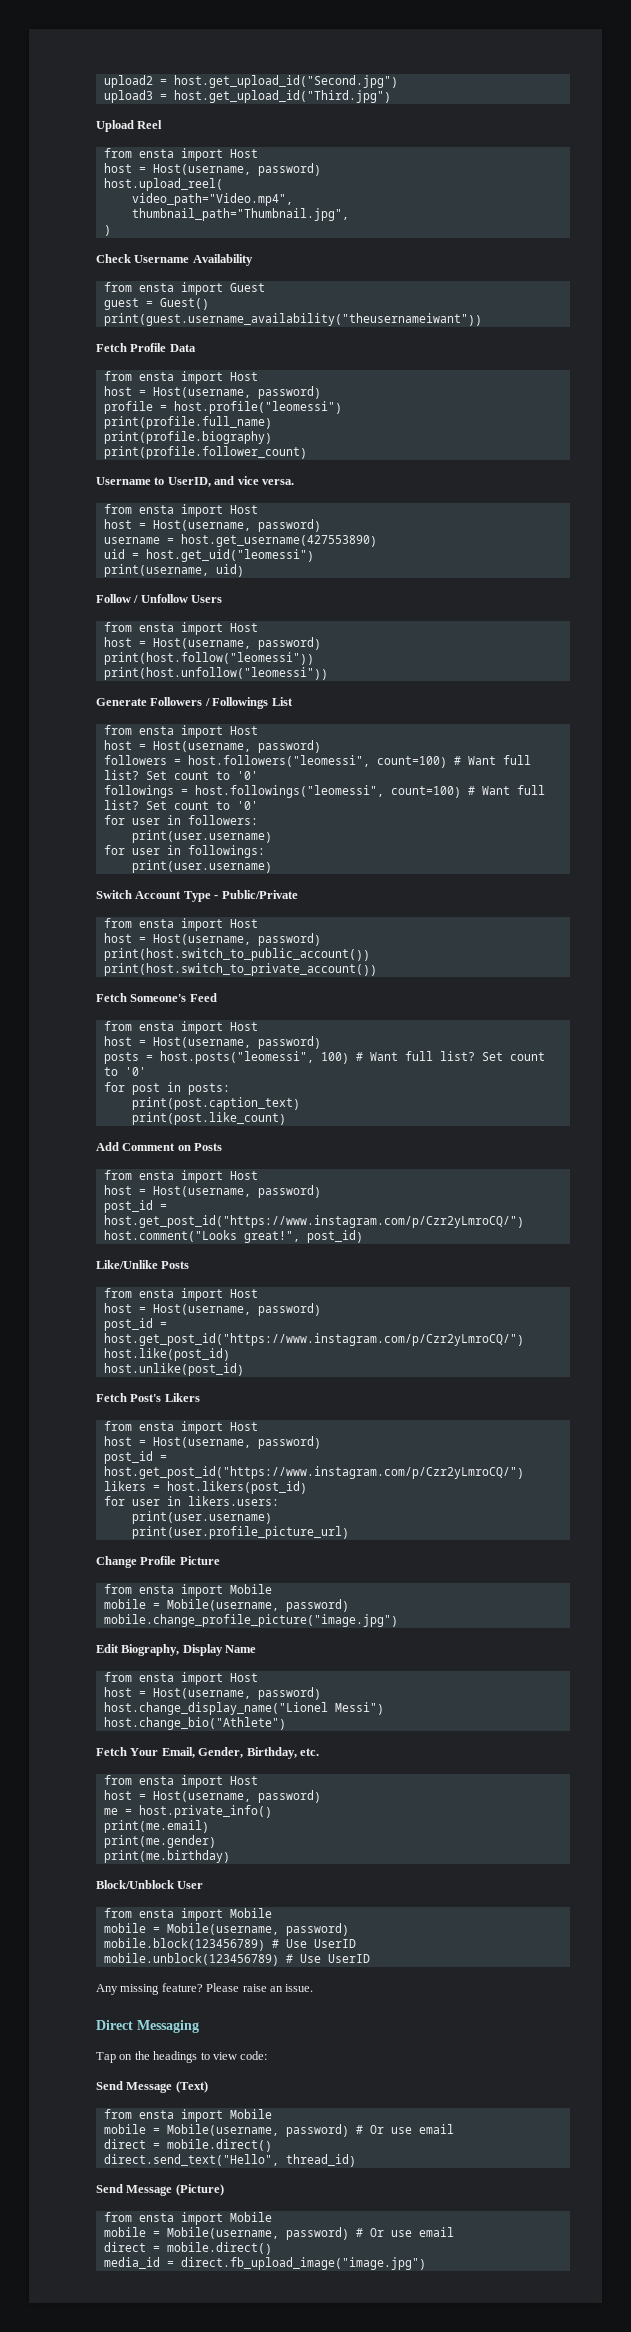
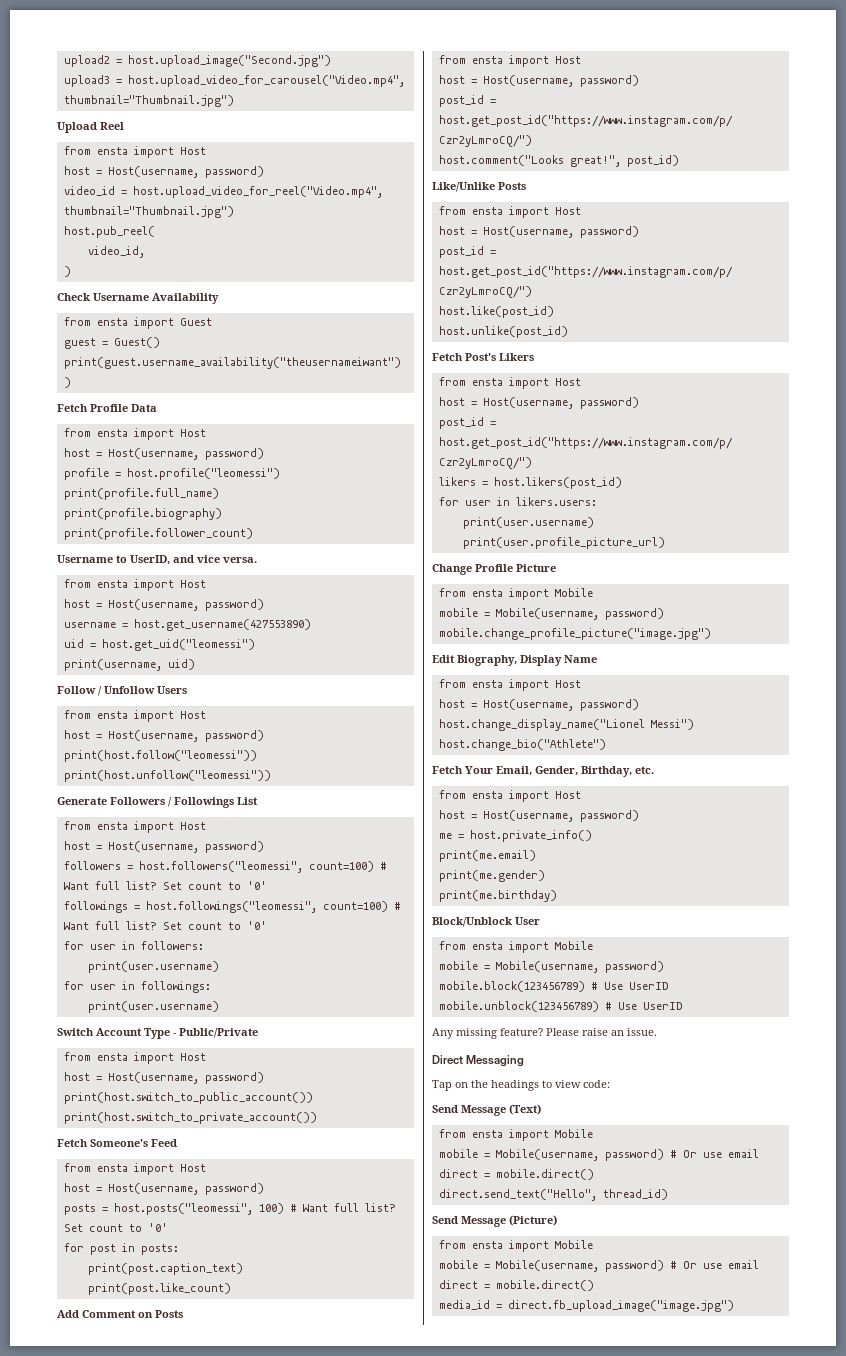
- upload2 = host.get_upload_id("Second.jpg")
+ upload2 = host.upload_image("Second.jpg")
- upload3 = host.get_upload_id("Third.jpg")
+ upload3 = host.upload_video_for_carousel("Video.mp4", thumbnail="Thumbnail.jpg")
- host.upload_reel(
- video_path="Video.mp4",
- thumbnail_path="Thumbnail.jpg",
+ video_id = host.upload_video_for_reel("Video.mp4", thumbnail="Thumbnail.jpg")
+ host.pub_reel(
+ video_id,

